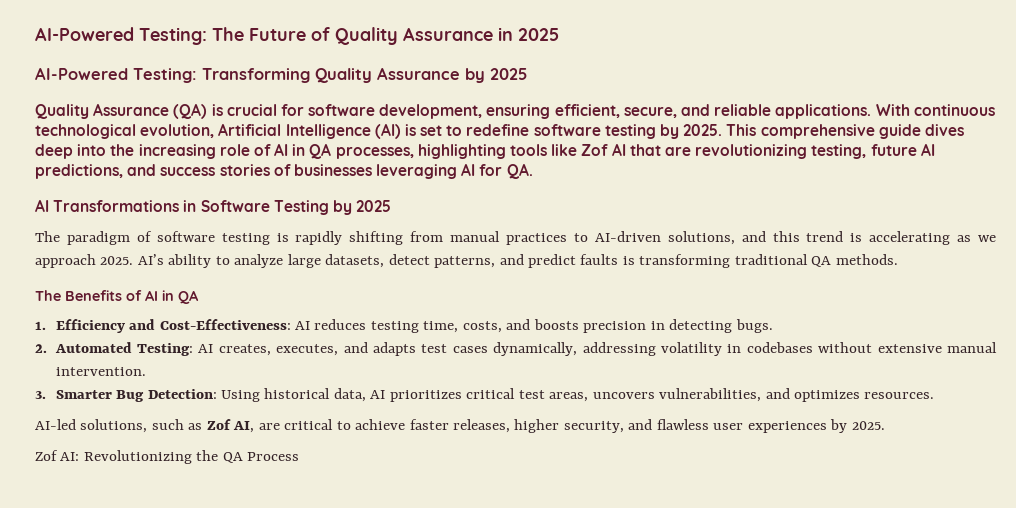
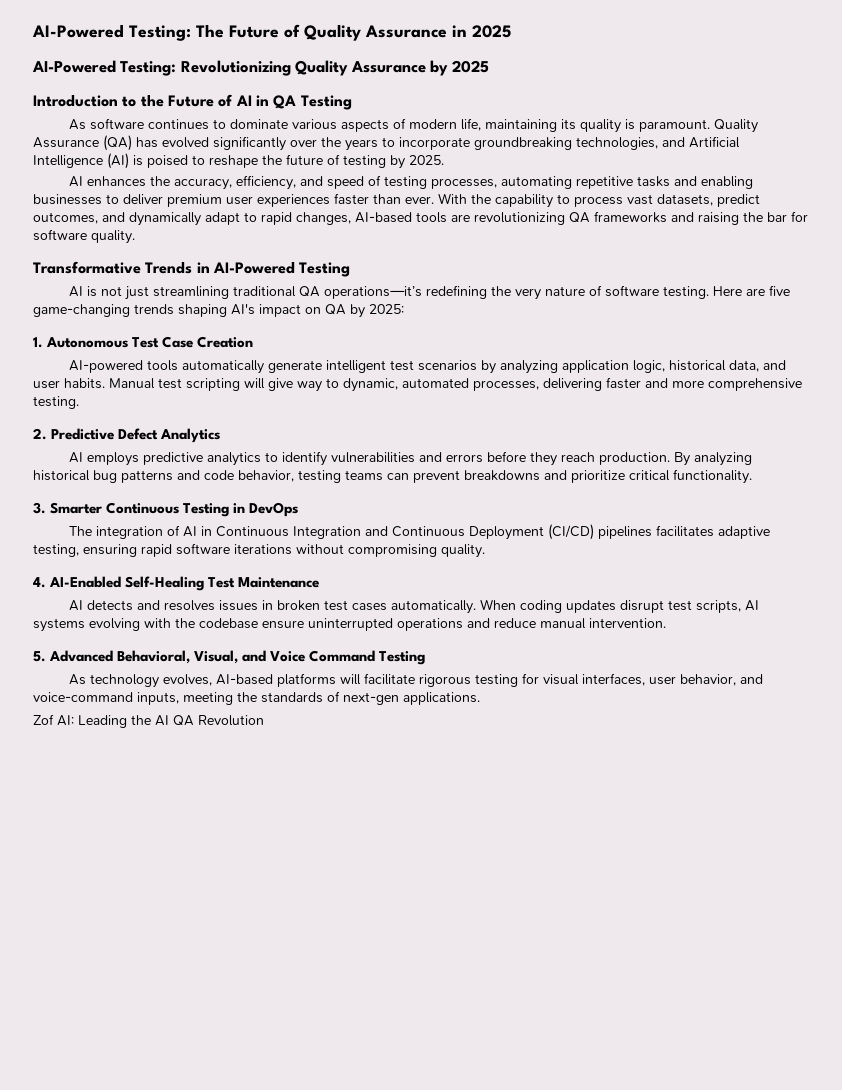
- AI-Powered Testing: Transforming Quality Assurance by 2025
+ AI-Powered Testing: Revolutionizing Quality Assurance by 2025
- Quality Assurance (QA) is crucial for software development, ensuring efficient, secure, and reliable applications. With continuous technological evolution, Artificial Intelligence (AI) is set to redefine software testing by 2025. This comprehensive guide dives deep into the increasing role of AI in QA processes, highlighting tools like Zof AI that are revolutionizing testing, future AI predictions, and success stories of businesses leveraging AI for QA.
- AI Transformations in Software Testing by 2025
- The paradigm of software testing is rapidly shifting from manual practices to AI-driven solutions, and this trend is accelerating as we approach 2025. AI’s ability to analyze large datasets, detect patterns, and predict faults is transforming traditional QA methods.
- The Benefits of AI in QA
- 1. Efficiency and Cost-Effectiveness: AI reduces testing time, costs, and boosts precision in detecting bugs.
- 2. Automated Testing: AI creates, executes, and adapts test cases dynamically, addressing volatility in codebases without extensive manual intervention.
- 3. Smarter Bug Detection: Using historical data, AI prioritizes critical test areas, uncovers vulnerabilities, and optimizes resources.
- AI-led solutions, such as Zof AI, are critical to achieve faster releases, higher security, and flawless user experiences by 2025.
- Zof AI: Revolutionizing the QA Process
+ Introduction to the Future of AI in QA Testing
+ As software continues to dominate various aspects of modern life, maintaining its quality is paramount. Quality Assurance (QA) has evolved significantly over the years to incorporate groundbreaking technologies, and Artificial Intelligence (AI) is poised to reshape the future of testing by 2025.
+ AI enhances the accuracy, efficiency, and speed of testing processes, automating repetitive tasks and enabling businesses to deliver premium user experiences faster than ever. With the capability to process vast datasets, predict outcomes, and dynamically adapt to rapid changes, AI-based tools are revolutionizing QA frameworks and raising the bar for software quality.
+ Transformative Trends in AI-Powered Testing
+ AI is not just streamlining traditional QA operations—it’s redefining the very nature of software testing. Here are five game-changing trends shaping AI's impact on QA by 2025:
+ 1. Autonomous Test Case Creation
+ AI-powered tools automatically generate intelligent test scenarios by analyzing application logic, historical data, and user habits. Manual test scripting will give way to dynamic, automated processes, delivering faster and more comprehensive testing.
+ 2. Predictive Defect Analytics
+ AI employs predictive analytics to identify vulnerabilities and errors before they reach production. By analyzing historical bug patterns and code behavior, testing teams can prevent breakdowns and prioritize critical functionality.
+ 3. Smarter Continuous Testing in DevOps
+ The integration of AI in Continuous Integration and Continuous Deployment (CI/CD) pipelines facilitates adaptive testing, ensuring rapid software iterations without compromising quality.
+ 4. AI-Enabled Self-Healing Test Maintenance
+ AI detects and resolves issues in broken test cases automatically. When coding updates disrupt test scripts, AI systems evolving with the codebase ensure uninterrupted operations and reduce manual intervention.
+ 5. Advanced Behavioral, Visual, and Voice Command Testing
+ As technology evolves, AI-based platforms will facilitate rigorous testing for visual interfaces, user behavior, and voice-command inputs, meeting the standards of next-gen applications.
+ Zof AI: Leading the AI QA Revolution

